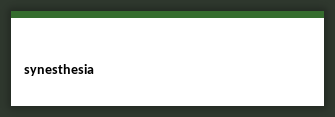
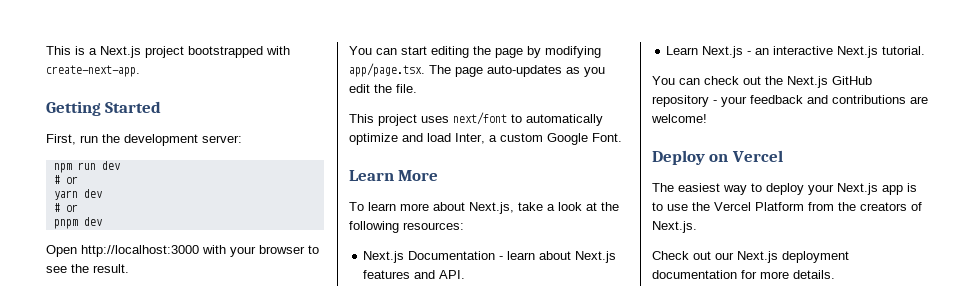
- synesthesia
+ This is a Next.js project bootstrapped with create-next-app.
+ Getting Started
+ First, run the development server:
+ npm run dev
+ # or
+ yarn dev
+ # or
+ pnpm dev
+ Open http://localhost:3000 with your browser to see the result.
+ You can start editing the page by modifying app/page.tsx. The page auto-updates as you edit the file.
+ This project uses next/font to automatically optimize and load Inter, a custom Google Font.
+ Learn More
+ To learn more about Next.js, take a look at the following resources:
+ Next.js Documentation - learn about Next.js features and API.
+ Learn Next.js - an interactive Next.js tutorial.
+ You can check out the Next.js GitHub repository - your feedback and contributions are welcome!
+ Deploy on Vercel
+ The easiest way to deploy your Next.js app is to use the Vercel Platform from the creators of Next.js.
+ Check out our Next.js deployment documentation for more details.

